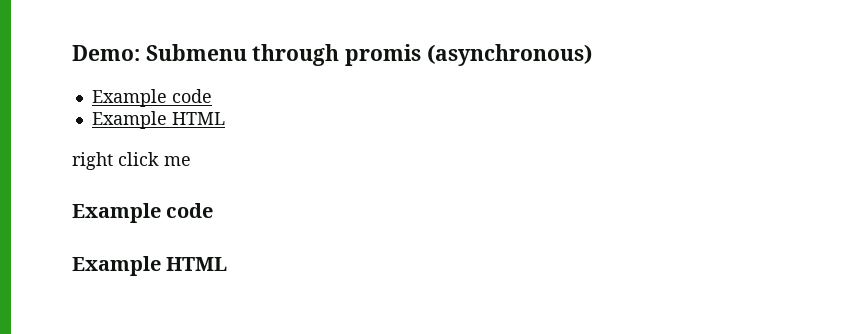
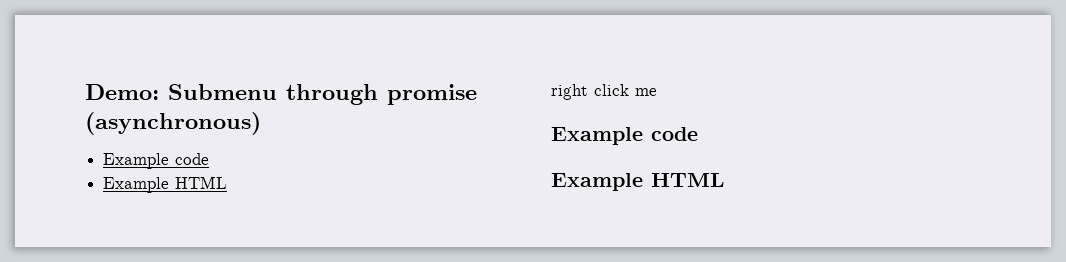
- Demo: Submenu through promis (asynchronous)
+ Demo: Submenu through promise (asynchronous)

